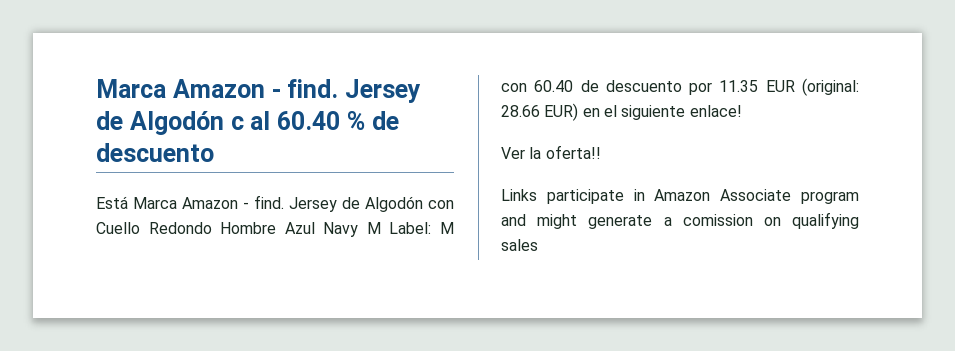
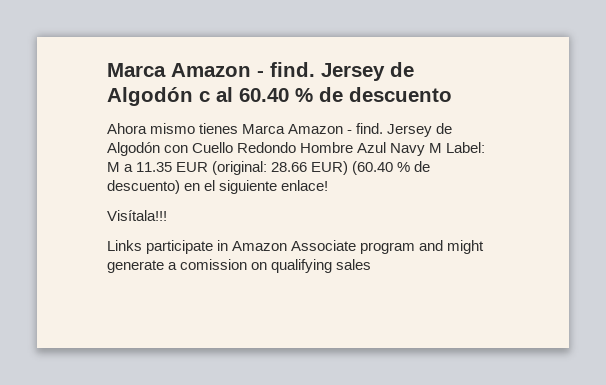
- Está Marca Amazon - find.
+ Ahora mismo tienes Marca Amazon - find.
- Jersey de Algodón con Cuello Redondo Hombre Azul Navy M Label: M con 60.40 de descuento por 11.35 EUR (original: 28.66 EUR) en el siguiente enlace!
+ Jersey de Algodón con Cuello Redondo Hombre Azul Navy M Label: M a 11.35 EUR (original: 28.66 EUR) (60.40 % de descuento) en el siguiente enlace!
- Ver la oferta!!
+ Visítala!!!

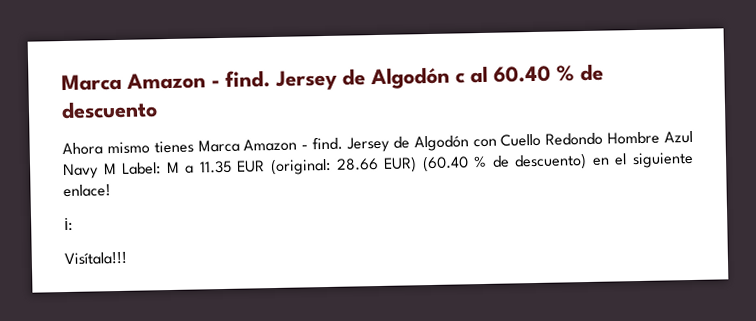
+ ℹ:
- Links participate in Amazon Associate program and might generate a comission on qualifying sales

